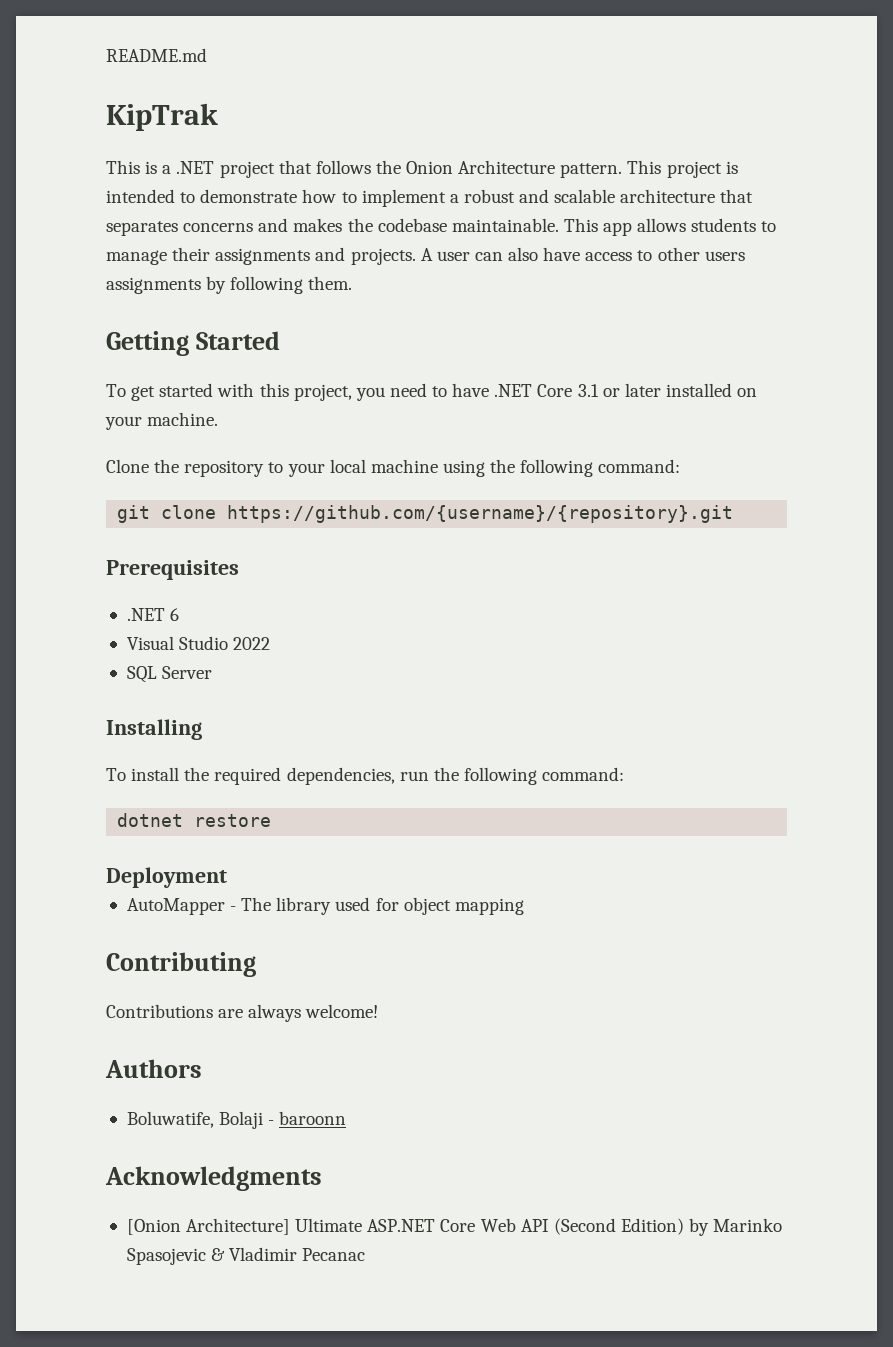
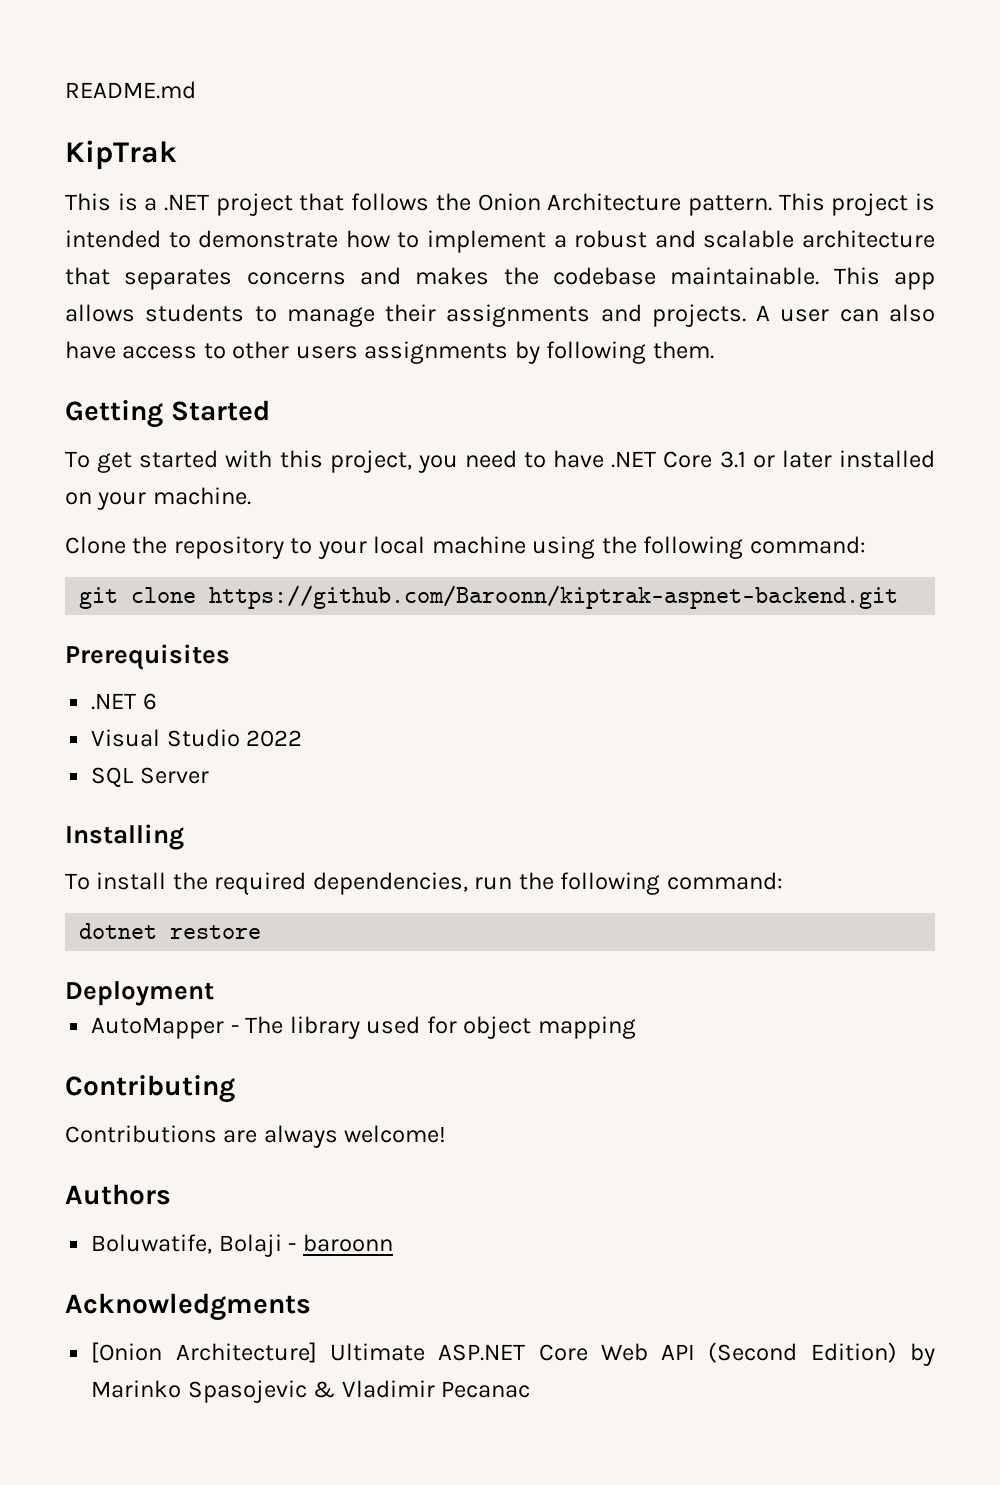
- git clone https://github.com/{username}/{repository}.git
+ git clone https://github.com/Baroonn/kiptrak-aspnet-backend.git

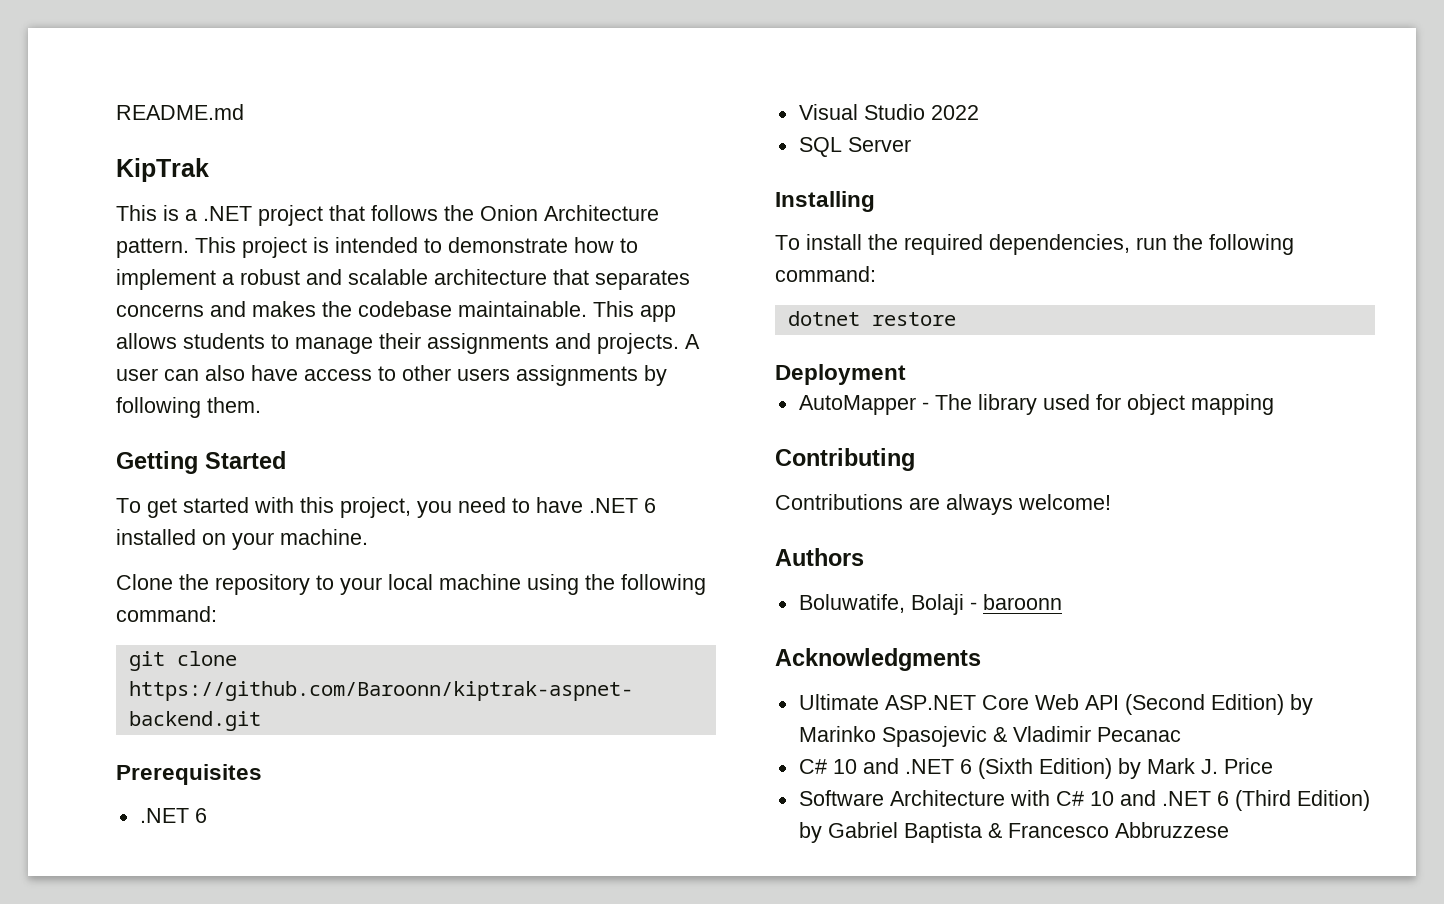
- To get started with this project, you need to have .NET Core 3.1 or later installed on your machine.
+ To get started with this project, you need to have .NET 6 installed on your machine.
- [Onion Architecture] Ultimate ASP.NET Core Web API (Second Edition) by Marinko Spasojevic & Vladimir Pecanac
+ Ultimate ASP.NET Core Web API (Second Edition) by Marinko Spasojevic & Vladimir Pecanac
+ C# 10 and .NET 6 (Sixth Edition) by Mark J. Price
+ Software Architecture with C# 10 and .NET 6 (Third Edition) by Gabriel Baptista & Francesco Abbruzzese

